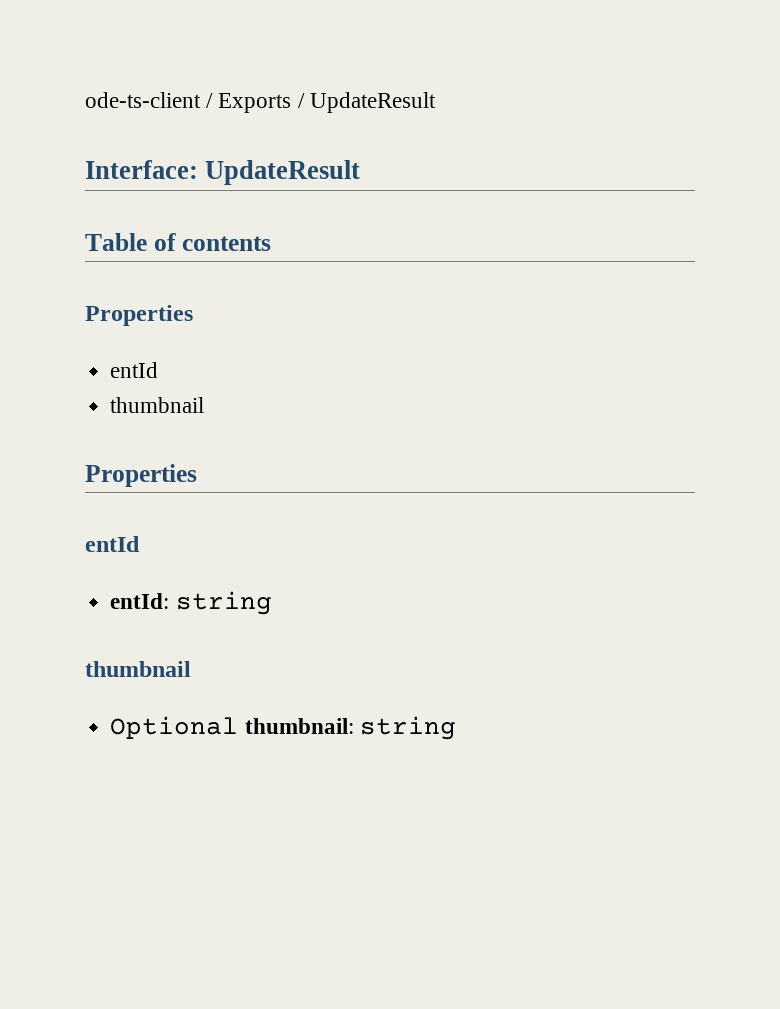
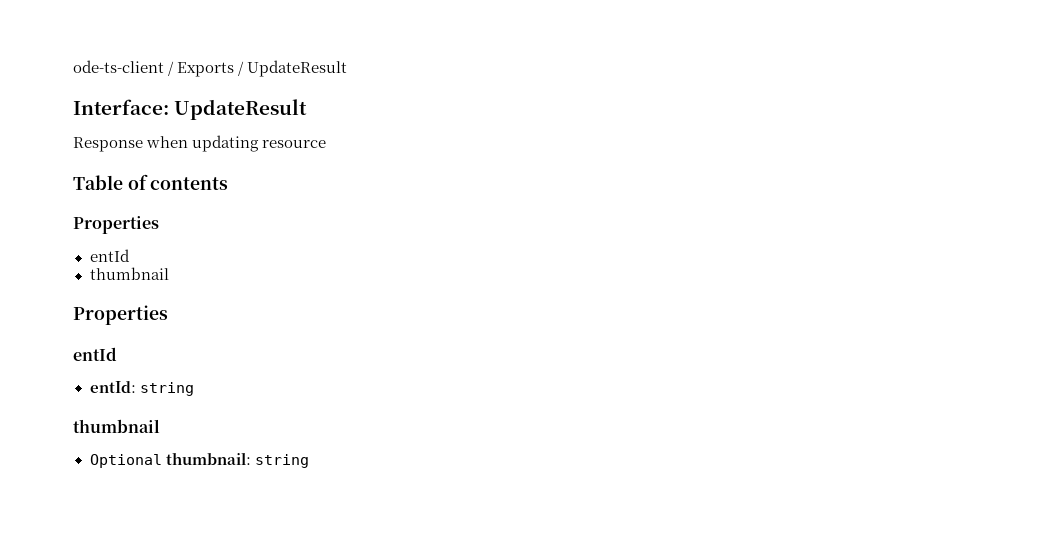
+ Response when updating resource

